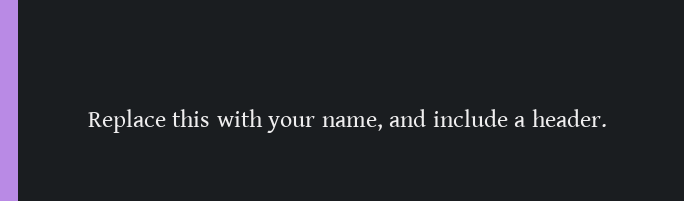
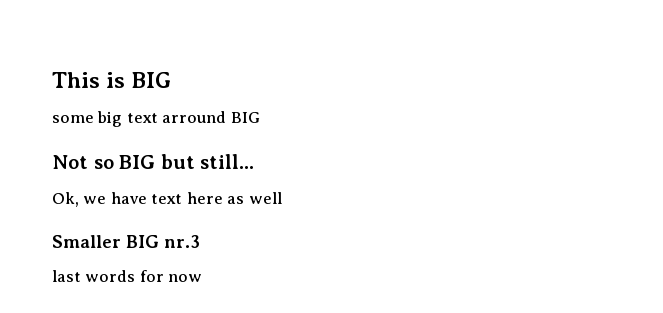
- Replace this with your name, and include a header.
+ This is BIG
+ some big text arround BIG
+ Not so BIG but still...
+ Ok, we have text here as well
+ Smaller BIG nr.3
+ last words for now

